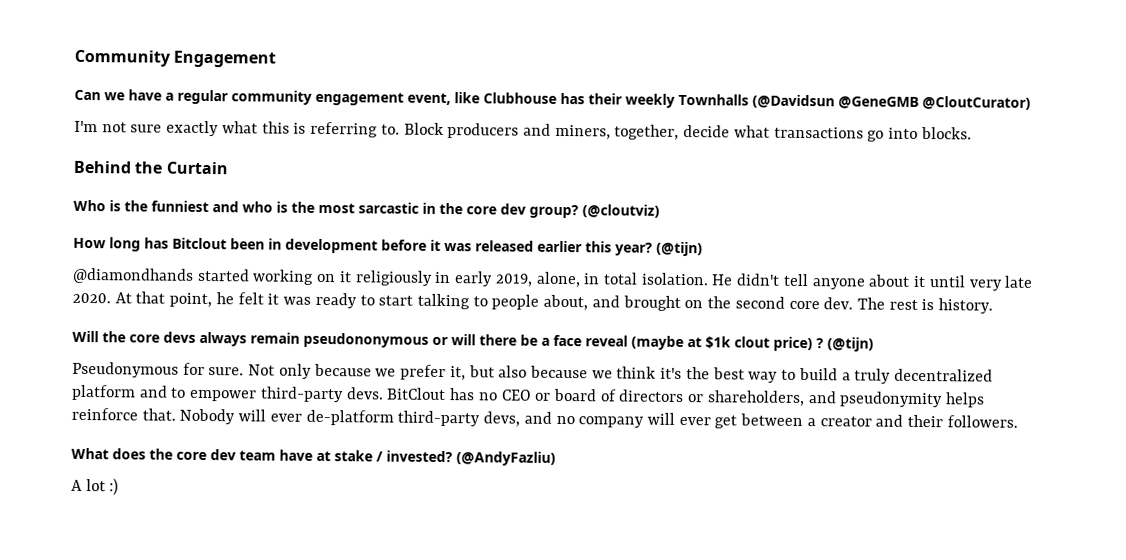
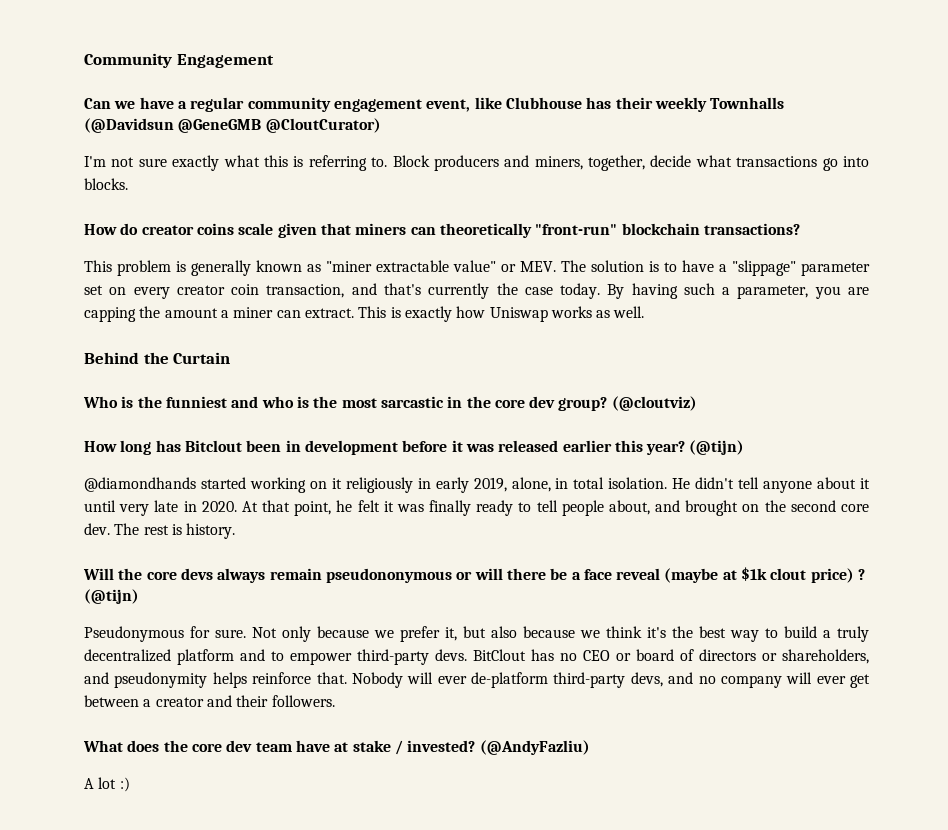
+ How do creator coins scale given that miners can theoretically "front-run" blockchain transactions?
+ This problem is generally known as "miner extractable value" or MEV. The solution is to have a "slippage" parameter set on every creator coin transaction, and that's currently the case today. By having such a parameter, you are capping the amount a miner can extract. This is exactly how Uniswap works as well.
- He didn't tell anyone about it until very late 2020.
+ He didn't tell anyone about it until very late in 2020.
- At that point, he felt it was ready to start talking to people about, and brought on the second core dev.
+ At that point, he felt it was finally ready to tell people about, and brought on the second core dev.

